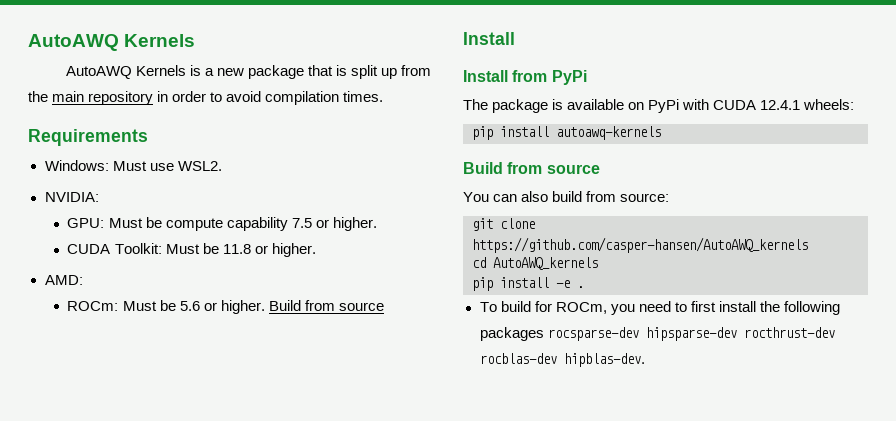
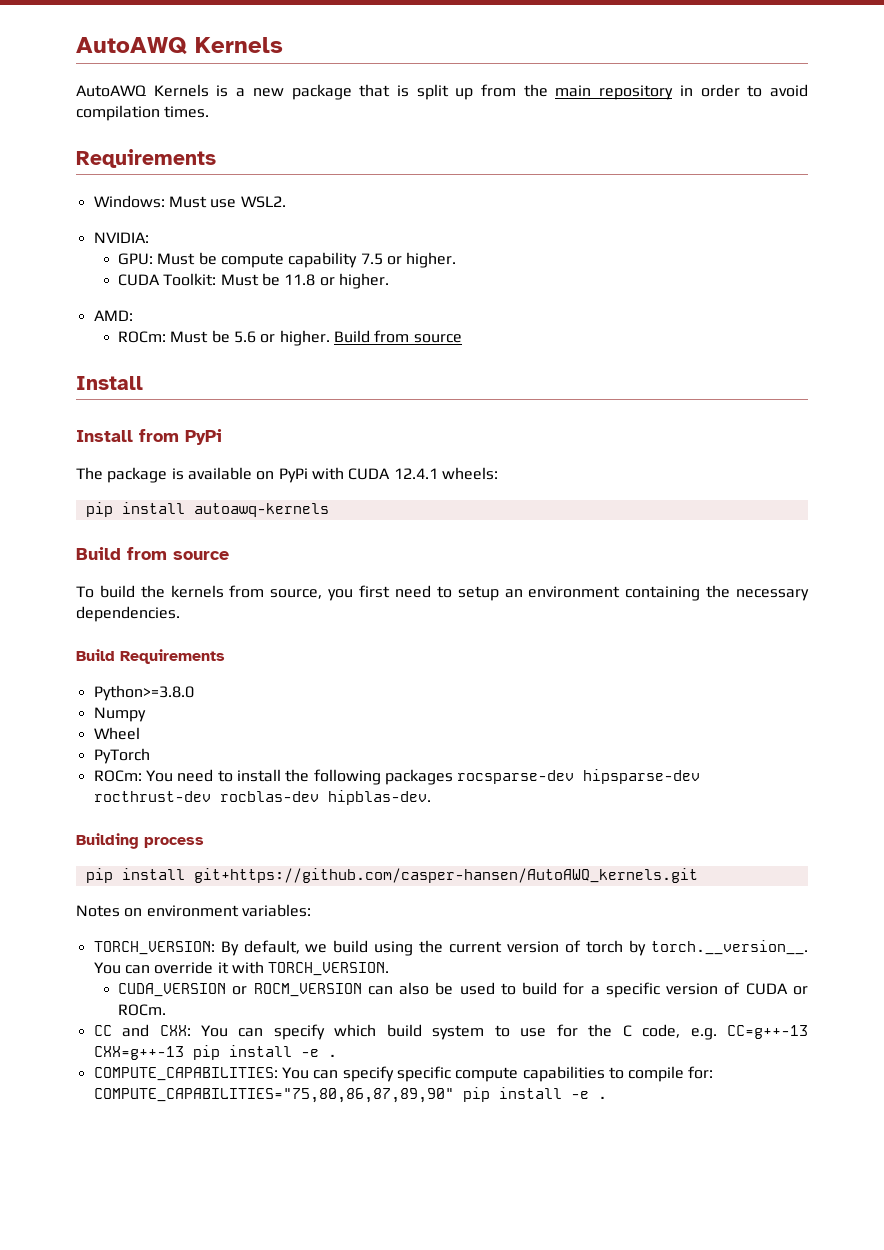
- You can also build from source:
- git clone https://github.com/casper-hansen/AutoAWQ_kernels
- cd AutoAWQ_kernels
- pip install -e .
- To build for ROCm, you need to first install the following packages rocsparse-dev hipsparse-dev rocthrust-dev rocblas-dev hipblas-dev.
+ To build the kernels from source, you first need to setup an environment containing the necessary dependencies.
+ Build Requirements
+ Python>=3.8.0
+ Numpy
+ Wheel
+ PyTorch
+ ROCm: You need to install the following packages rocsparse-dev hipsparse-dev rocthrust-dev rocblas-dev hipblas-dev.
+ Building process
+ pip install git+https://github.com/casper-hansen/AutoAWQ_kernels.git
+ Notes on environment variables:
+ TORCH_VERSION: By default, we build using the current version of torch by torch.__version__. You can override it with TORCH_VERSION.
+ CUDA_VERSION or ROCM_VERSION can also be used to build for a specific version of CUDA or ROCm.
+ CC and CXX: You can specify which build system to use for the C code, e.g. CC=g++-13 CXX=g++-13 pip install -e .
+ COMPUTE_CAPABILITIES: You can specify specific compute capabilities to compile for: COMPUTE_CAPABILITIES="75,80,86,87,89,90" pip install -e .

